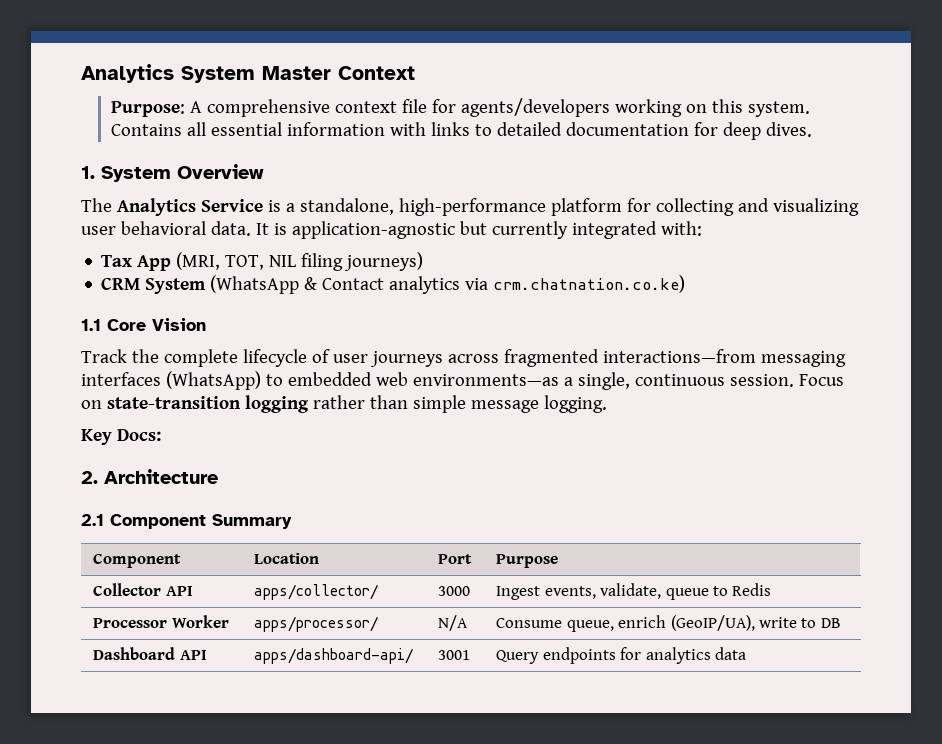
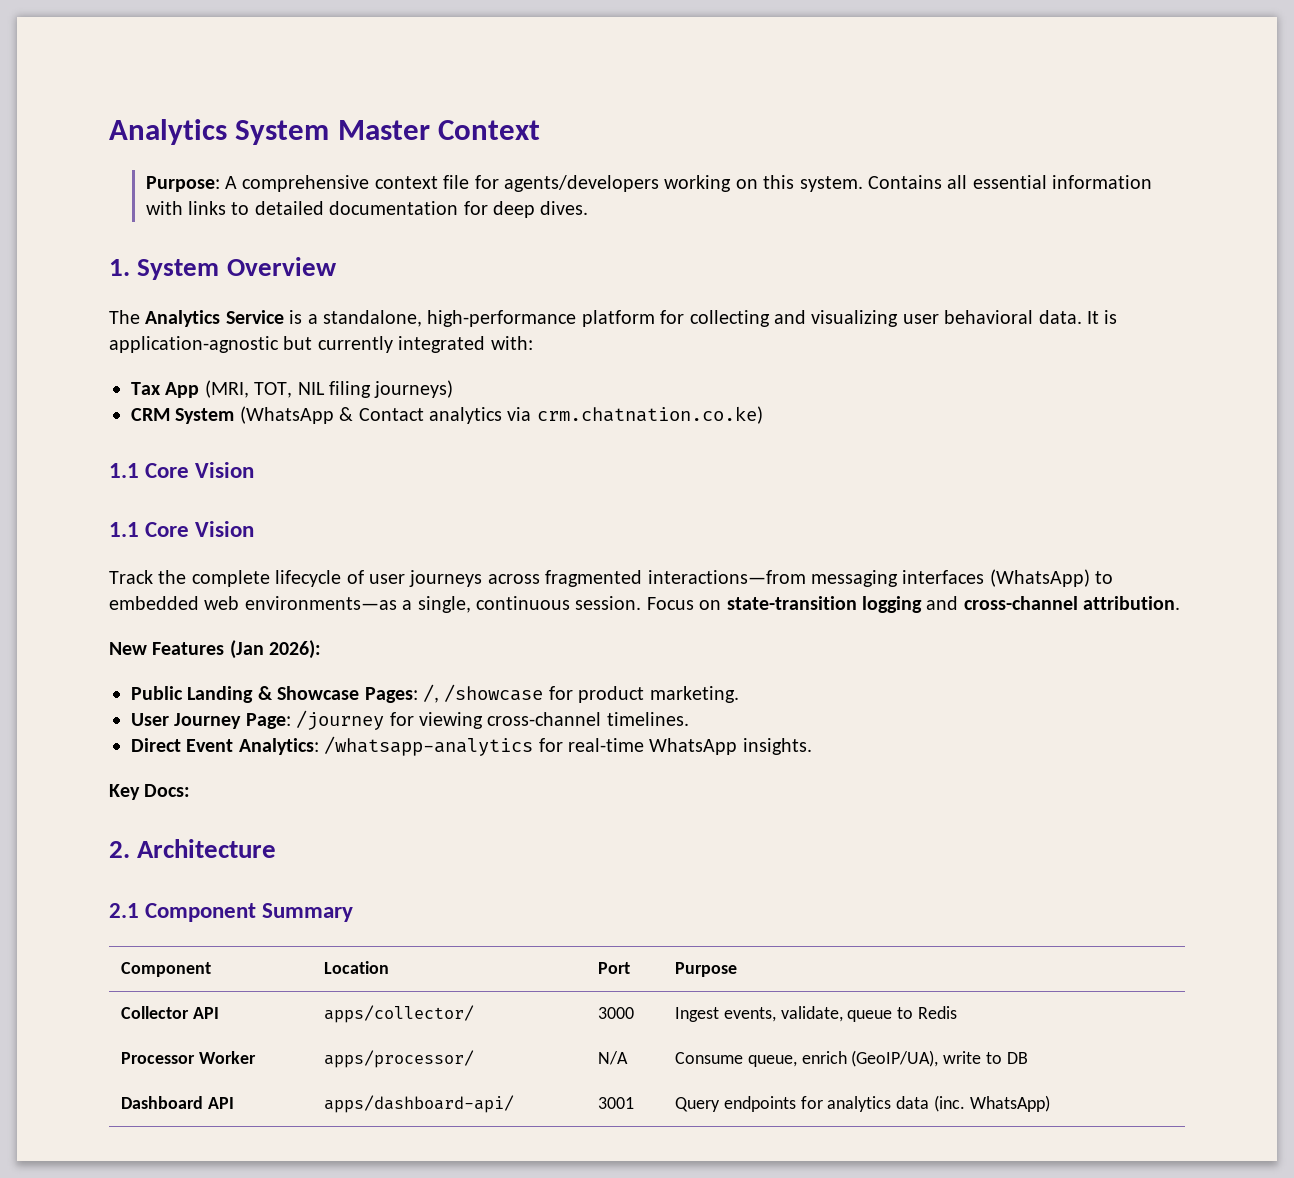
  CRM System (WhatsApp & Contact analytics via crm.chatnation.co.ke)
+ 1.1 Core Vision
- Focus on state-transition logging rather than simple message logging.
+ Focus on state-transition logging and cross-channel attribution.
+ New Features (Jan 2026):
+ Public Landing & Showcase Pages: /, /showcase for product marketing.
+ User Journey Page: /journey for viewing cross-channel timelines.
+ Direct Event Analytics: /whatsapp-analytics for real-time WhatsApp insights.
- Dashboard API | apps/dashboard-api/ | 3001 | Query endpoints for analytics data
+ Dashboard API | apps/dashboard-api/ | 3001 | Query endpoints for analytics data (inc. WhatsApp)

